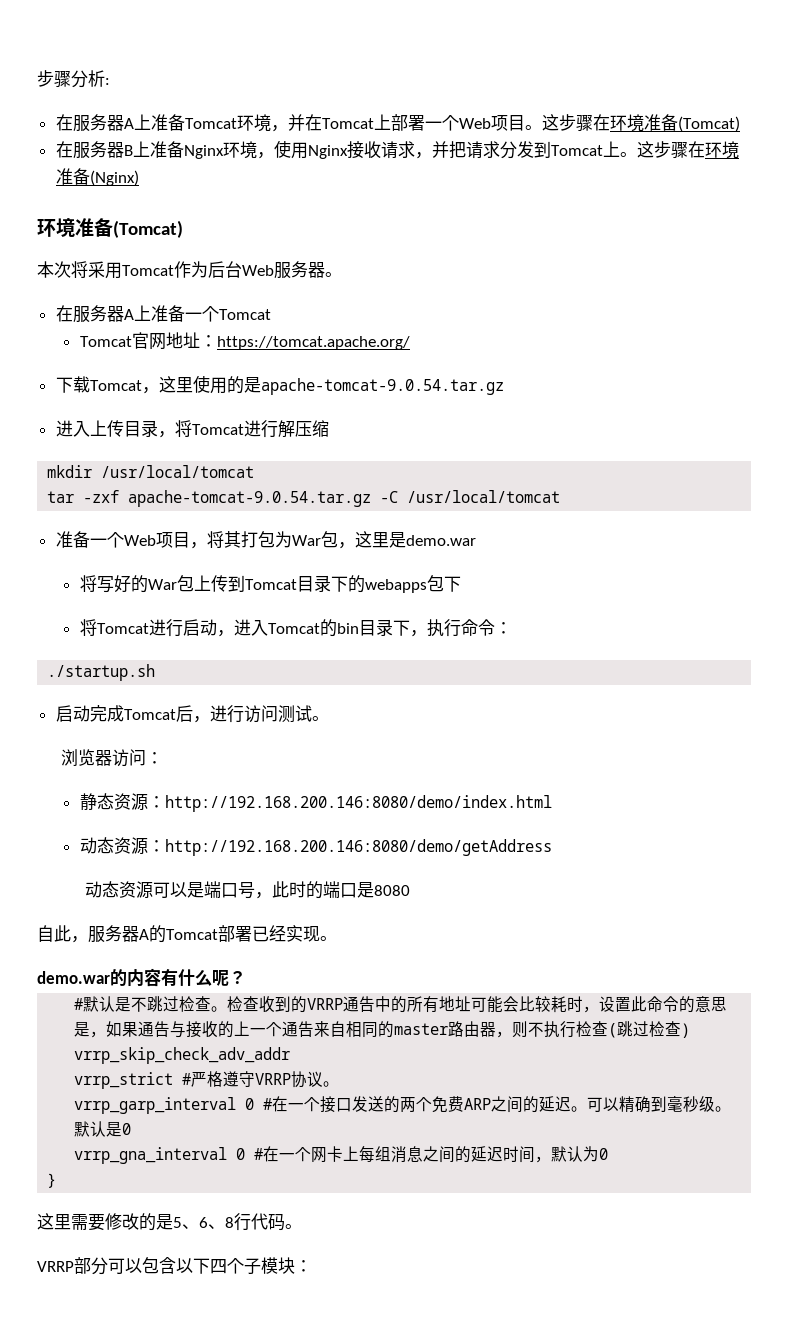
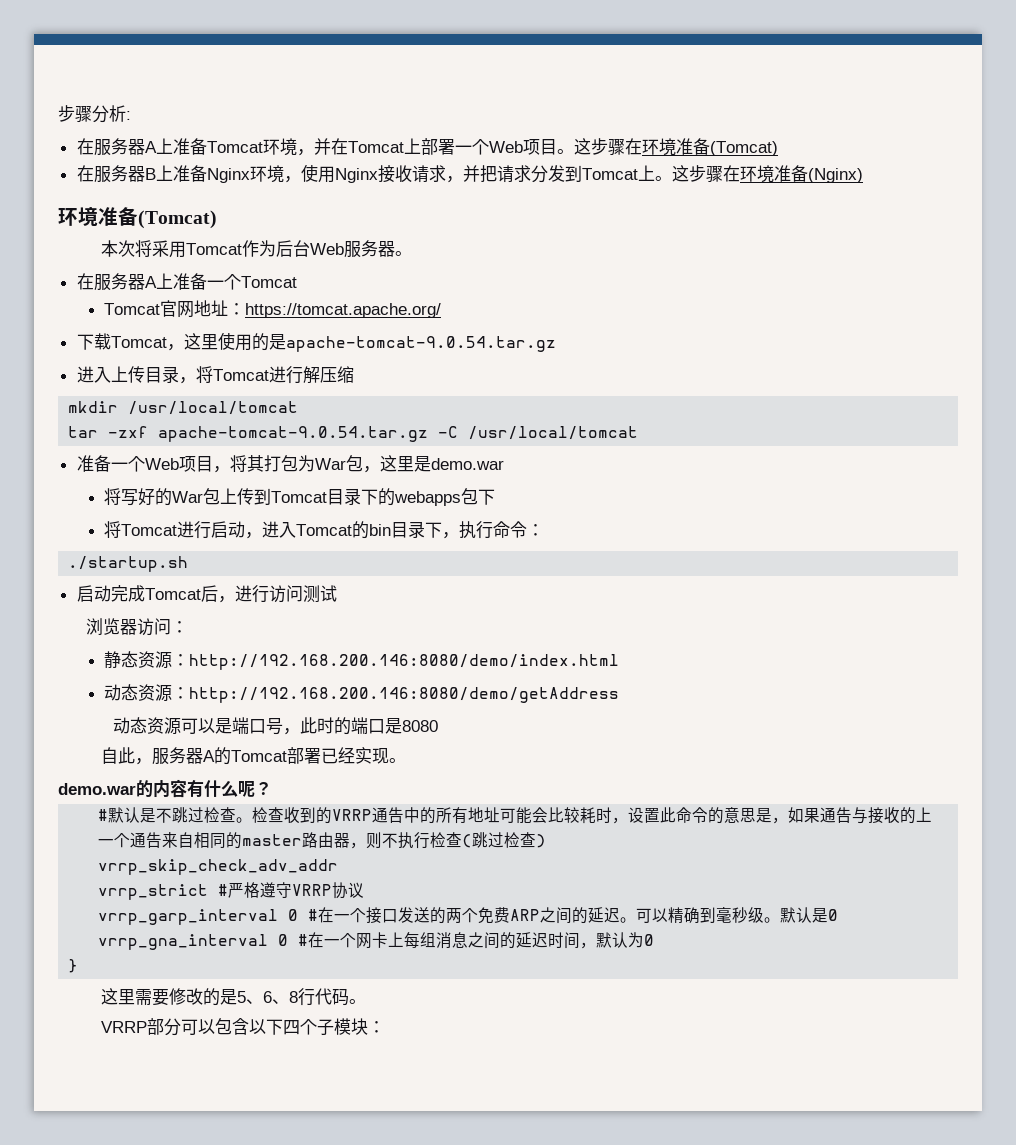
- 启动完成Tomcat后，进行访问测试。
+ 启动完成Tomcat后，进行访问测试
- vrrp_strict #严格遵守VRRP协议。
+ vrrp_strict #严格遵守VRRP协议

